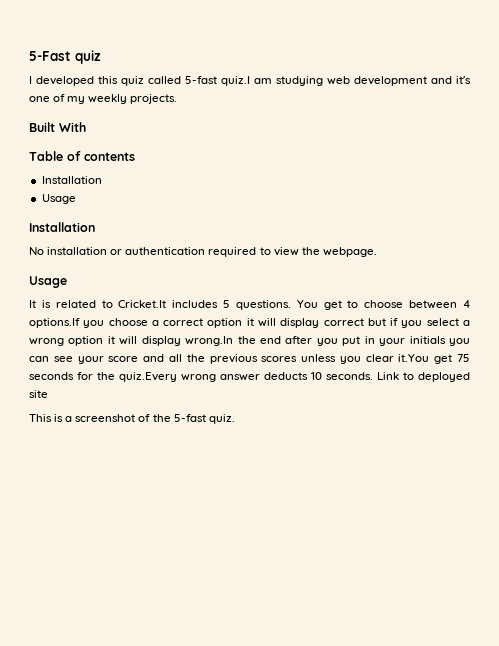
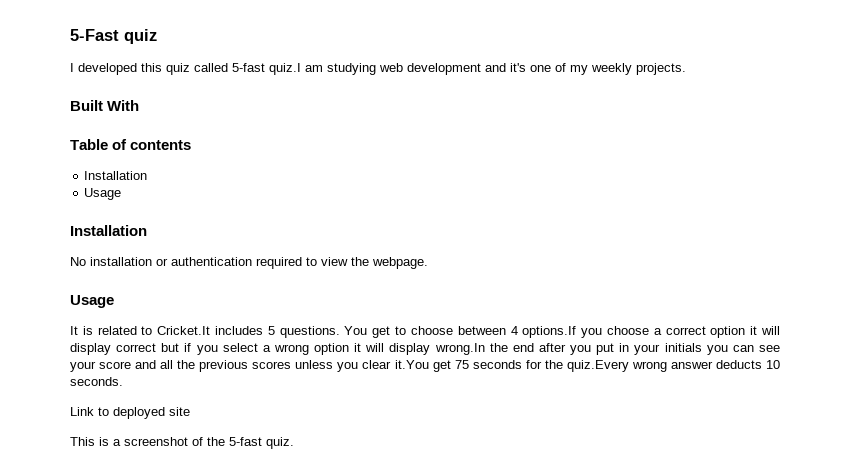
- You get to choose between 4 options.If you choose a correct option it will display correct but if you select a wrong option it will display wrong.In the end after you put in your initials you can see your score and all the previous scores unless you clear it.You get 75 seconds for the quiz.Every wrong answer deducts 10 seconds. Link to deployed site
+ You get to choose between 4 options.If you choose a correct option it will display correct but if you select a wrong option it will display wrong.In the end after you put in your initials you can see your score and all the previous scores unless you clear it.You get 75 seconds for the quiz.Every wrong answer deducts 10 seconds.
+ Link to deployed site

